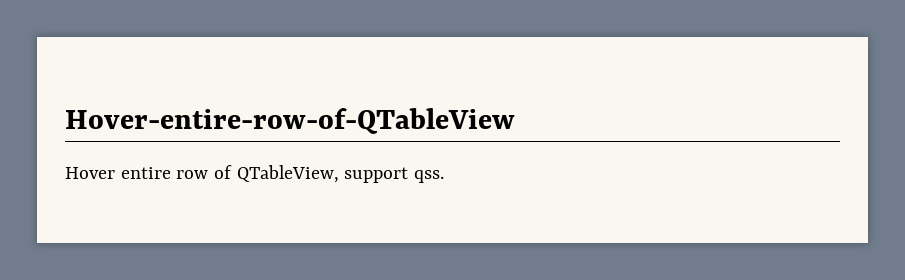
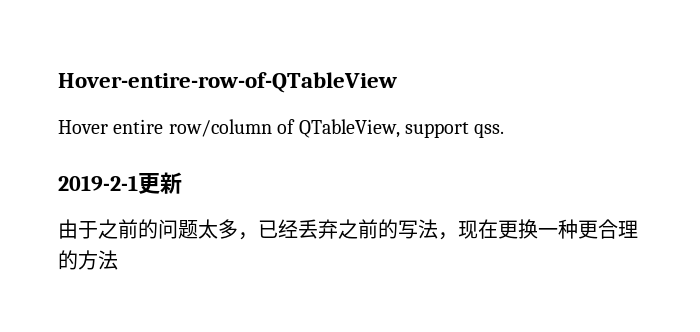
- Hover entire row of QTableView, support qss.
+ Hover entire row/column of QTableView, support qss.
+ 2019-2-1更新
+ 由于之前的问题太多，已经丢弃之前的写法，现在更换一种更合理的方法

